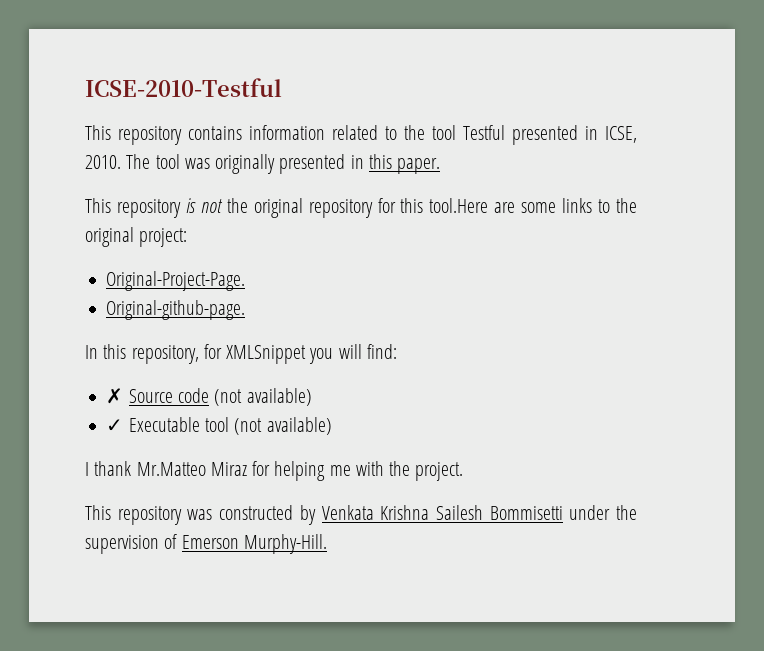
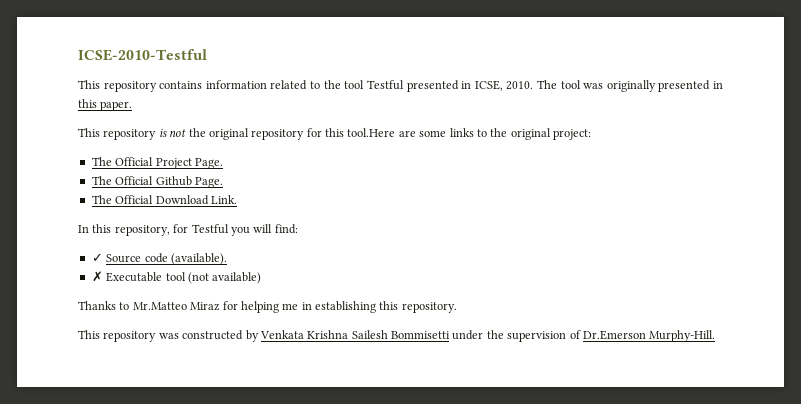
- Original-Project-Page.
- Original-github-page.
+ The Official Project Page.
+ The Official Github Page.
+ The Official Download Link.
- In this repository, for XMLSnippet you will find:
+ In this repository, for Testful you will find:
- ✗ Source code (not available)
- ✓ Executable tool (not available)
+ ✓ Source code (available).
+ ✗ Executable tool (not available)
- I thank Mr.Matteo Miraz for helping me with the project.
+ Thanks to Mr.Matteo Miraz for helping me in establishing this repository.
- This repository was constructed by Venkata Krishna Sailesh Bommisetti under the supervision of Emerson Murphy-Hill.
+ This repository was constructed by Venkata Krishna Sailesh Bommisetti under the supervision of Dr.Emerson Murphy-Hill.

